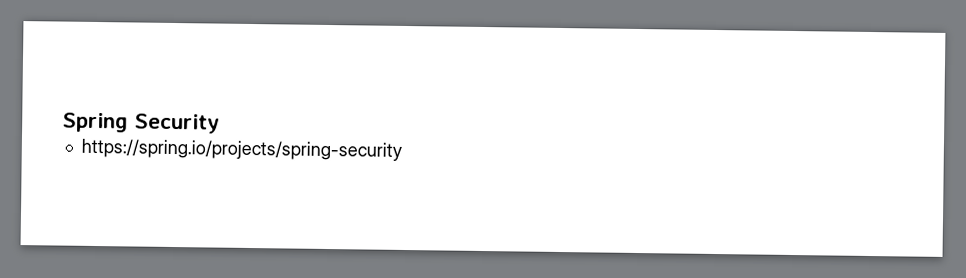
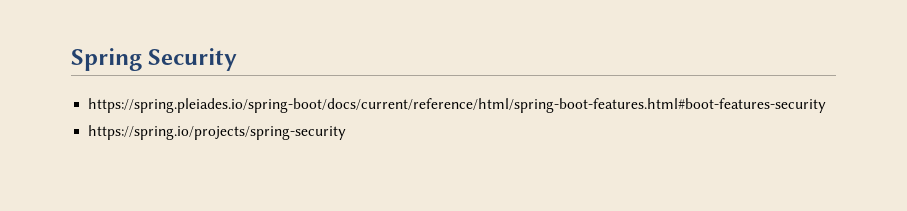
+ https://spring.pleiades.io/spring-boot/docs/current/reference/html/spring-boot-features.html#boot-features-security

